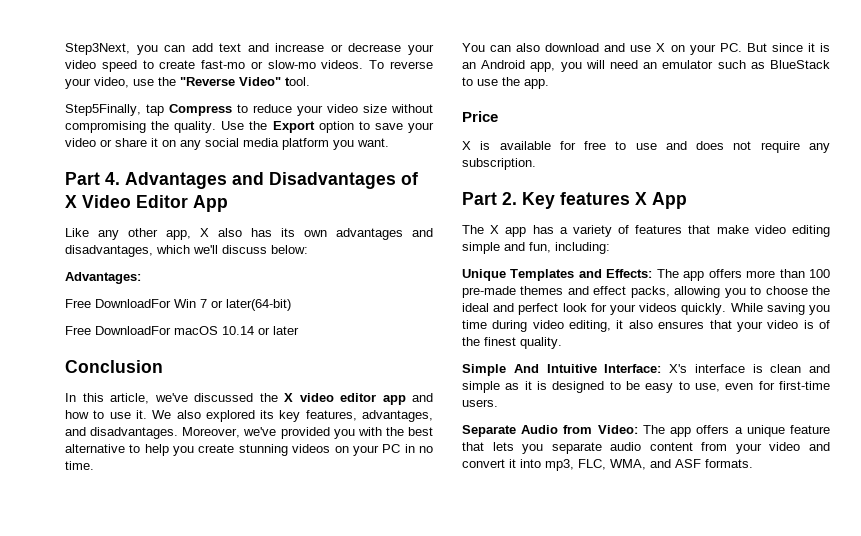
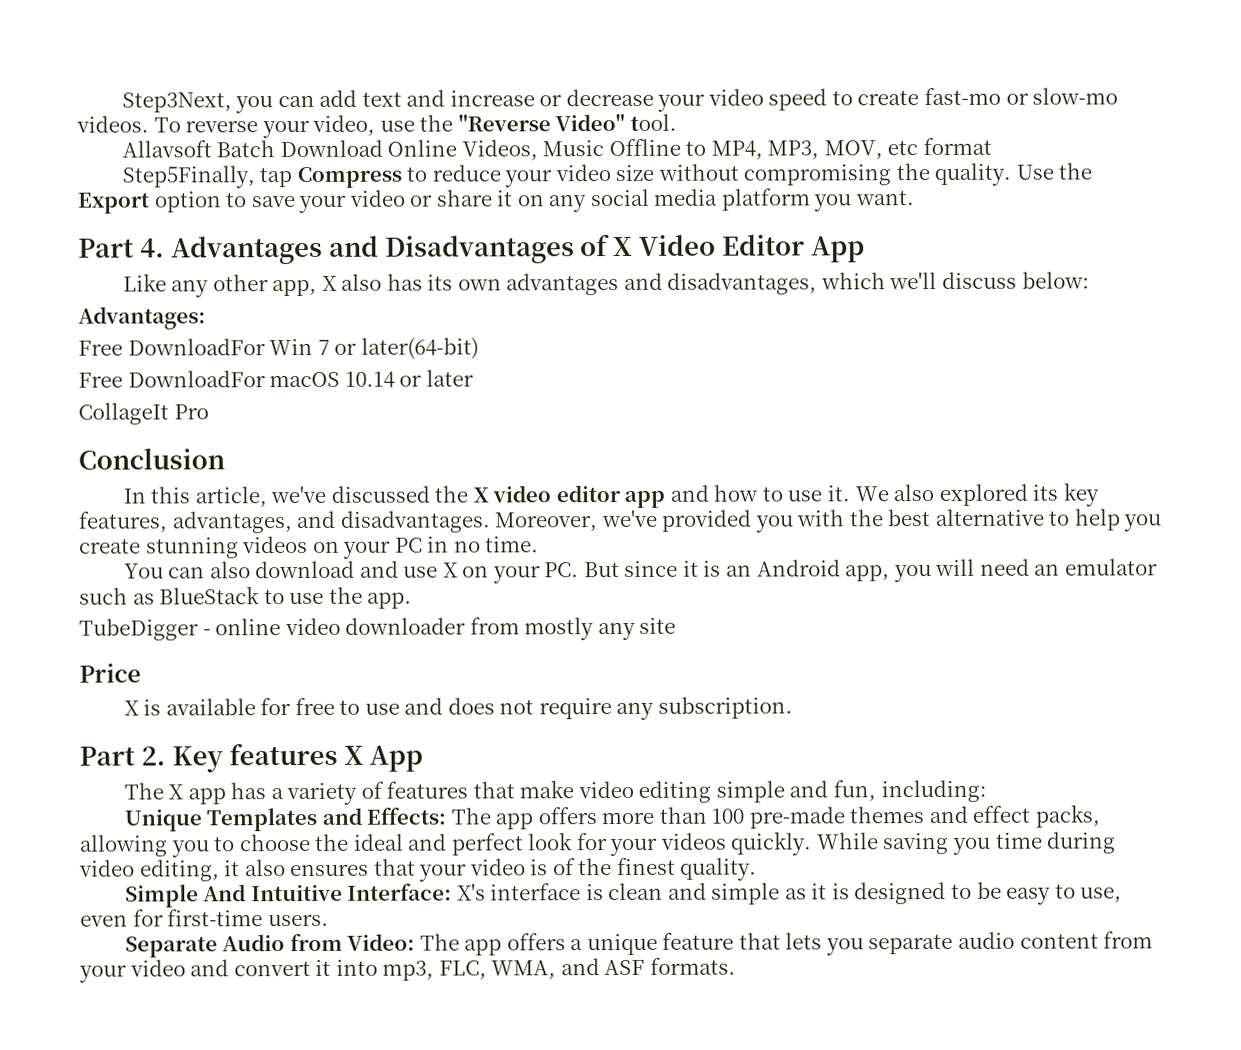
+ Allavsoft Batch Download Online Videos, Music Offline to MP4, MP3, MOV, etc format
+ CollageIt Pro
+ TubeDigger - online video downloader from mostly any site

